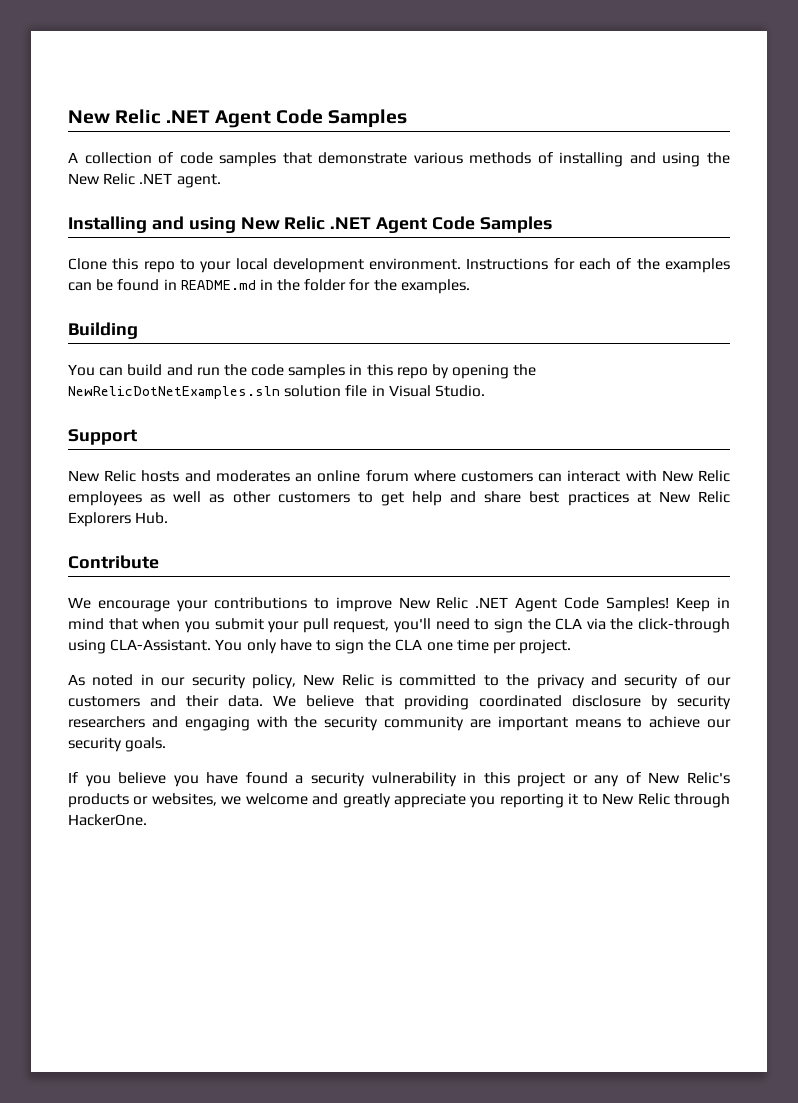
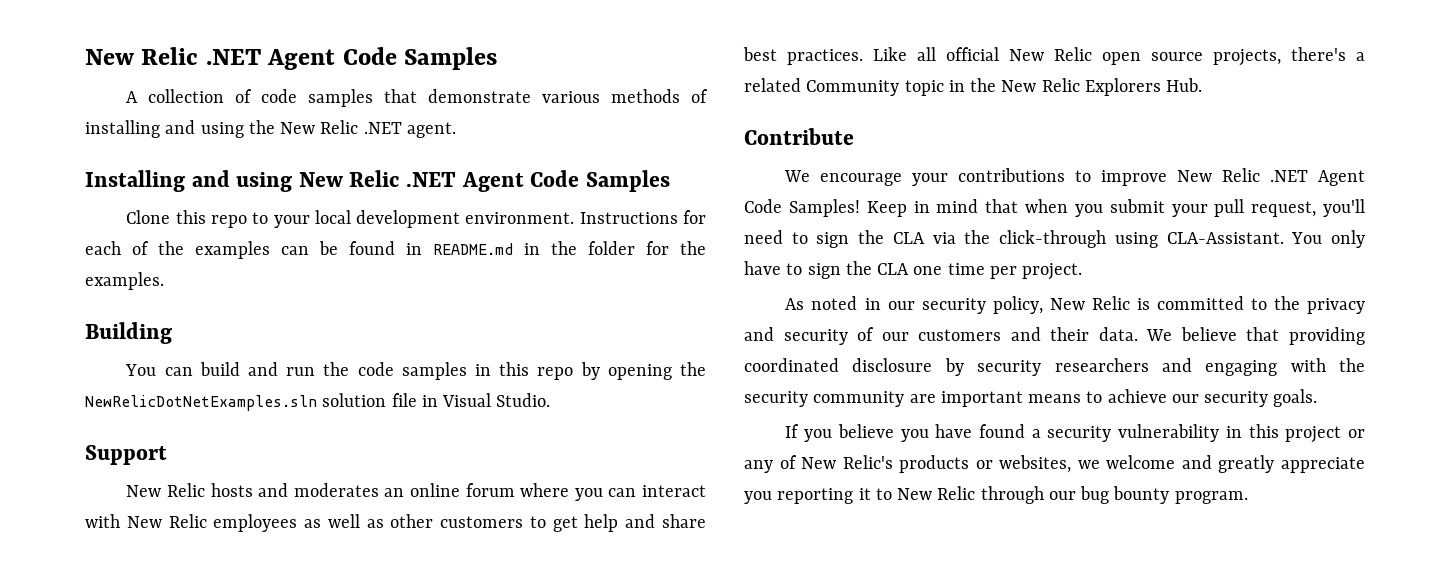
- New Relic hosts and moderates an online forum where customers can interact with New Relic employees as well as other customers to get help and share best practices at New Relic Explorers Hub.
+ New Relic hosts and moderates an online forum where you can interact with New Relic employees as well as other customers to get help and share best practices. Like all official New Relic open source projects, there's a related Community topic in the New Relic Explorers Hub.
- If you believe you have found a security vulnerability in this project or any of New Relic's products or websites, we welcome and greatly appreciate you reporting it to New Relic through HackerOne.
+ If you believe you have found a security vulnerability in this project or any of New Relic's products or websites, we welcome and greatly appreciate you reporting it to New Relic through our bug bounty program.

